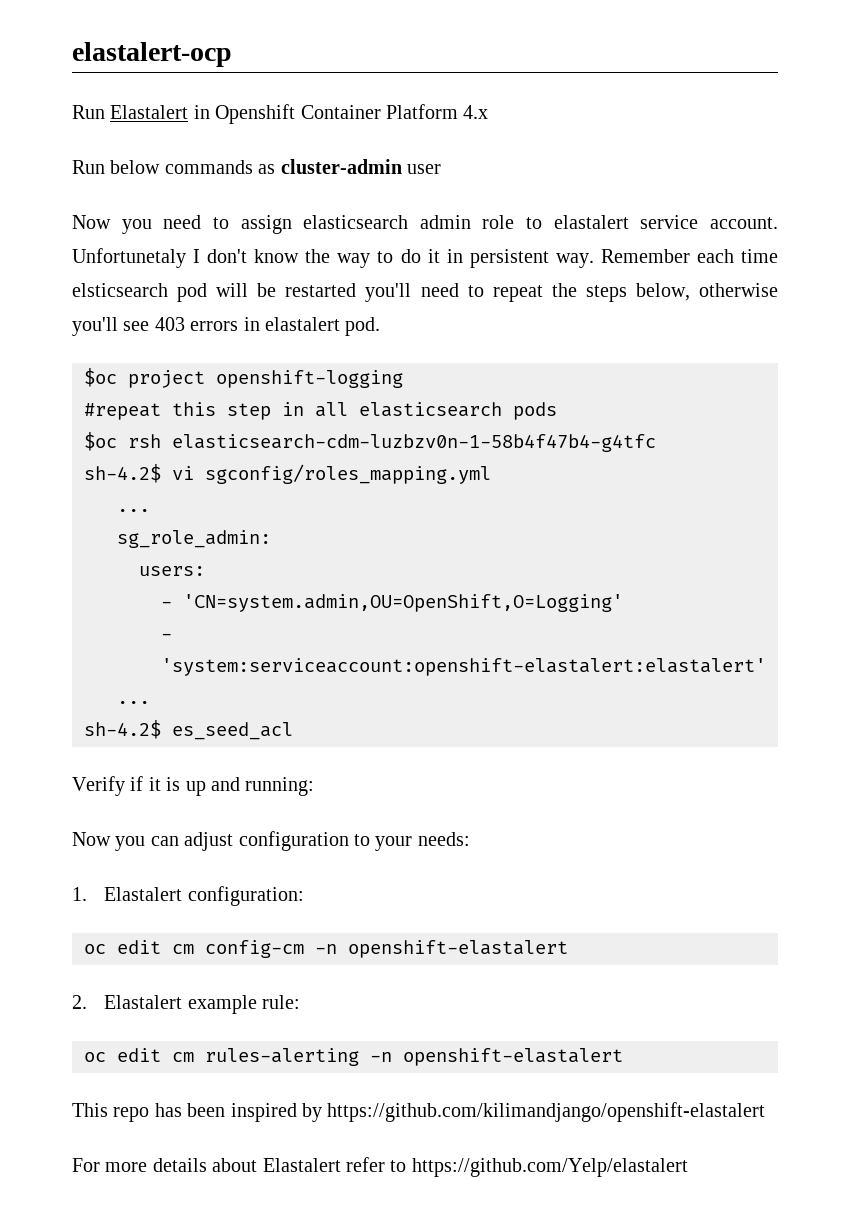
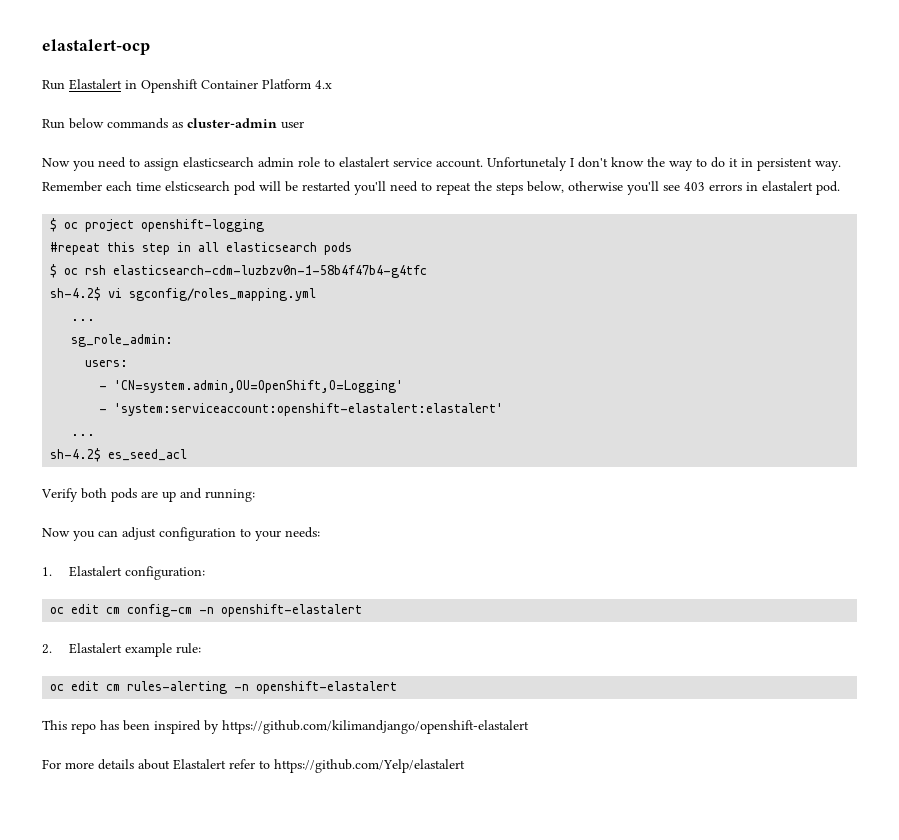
- $oc project openshift-logging
+ $ oc project openshift-logging
- $oc rsh elasticsearch-cdm-luzbzv0n-1-58b4f47b4-g4tfc
+ $ oc rsh elasticsearch-cdm-luzbzv0n-1-58b4f47b4-g4tfc
- Verify if it is up and running:
+ Verify both pods are up and running:

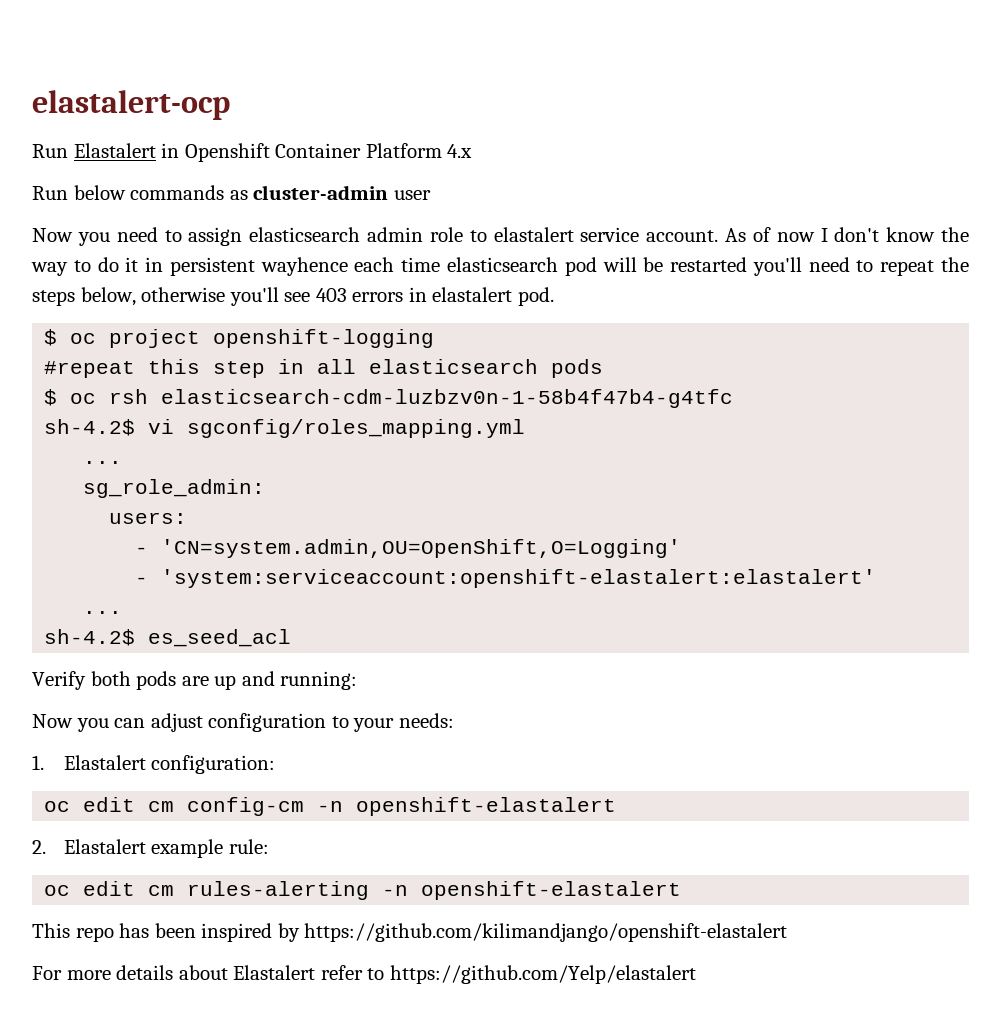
- Unfortunetaly I don't know the way to do it in persistent way. Remember each time elsticsearch pod will be restarted you'll need to repeat the steps below, otherwise you'll see 403 errors in elastalert pod.
+ As of now I don't know the way to do it in persistent wayhence each time elasticsearch pod will be restarted you'll need to repeat the steps below, otherwise you'll see 403 errors in elastalert pod.

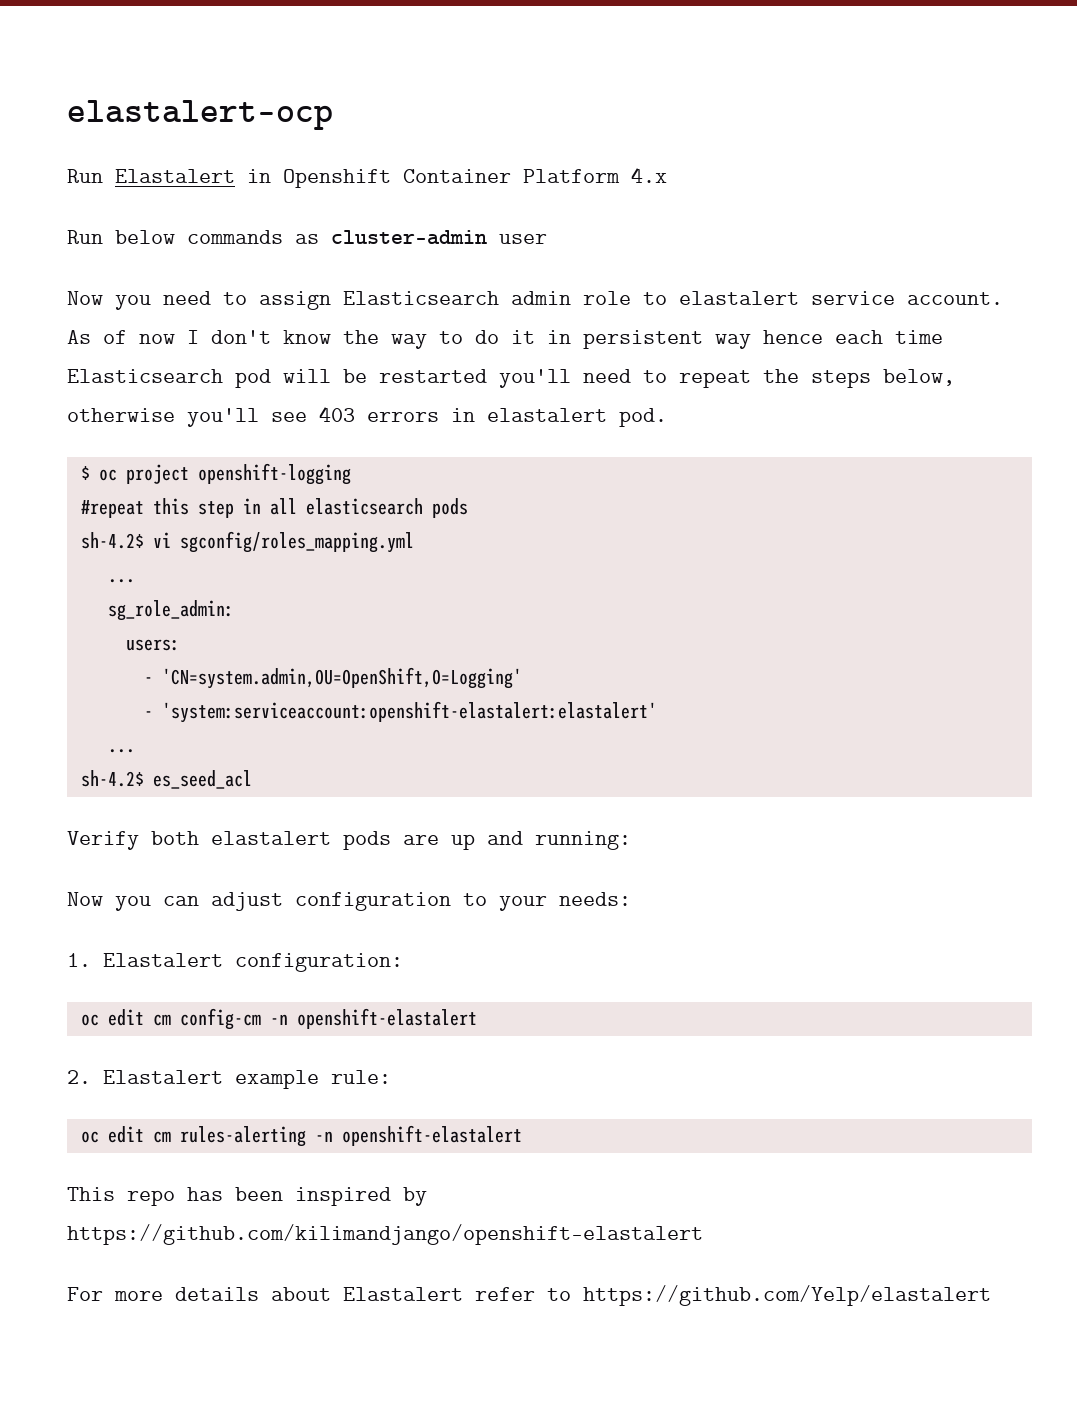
- Now you need to assign elasticsearch admin role to elastalert service account.
+ Now you need to assign Elasticsearch admin role to elastalert service account.
- As of now I don't know the way to do it in persistent wayhence each time elasticsearch pod will be restarted you'll need to repeat the steps below, otherwise you'll see 403 errors in elastalert pod.
+ As of now I don't know the way to do it in persistent way hence each time Elasticsearch pod will be restarted you'll need to repeat the steps below, otherwise you'll see 403 errors in elastalert pod.
- $ oc rsh elasticsearch-cdm-luzbzv0n-1-58b4f47b4-g4tfc
- Verify both pods are up and running:
+ Verify both elastalert pods are up and running:

